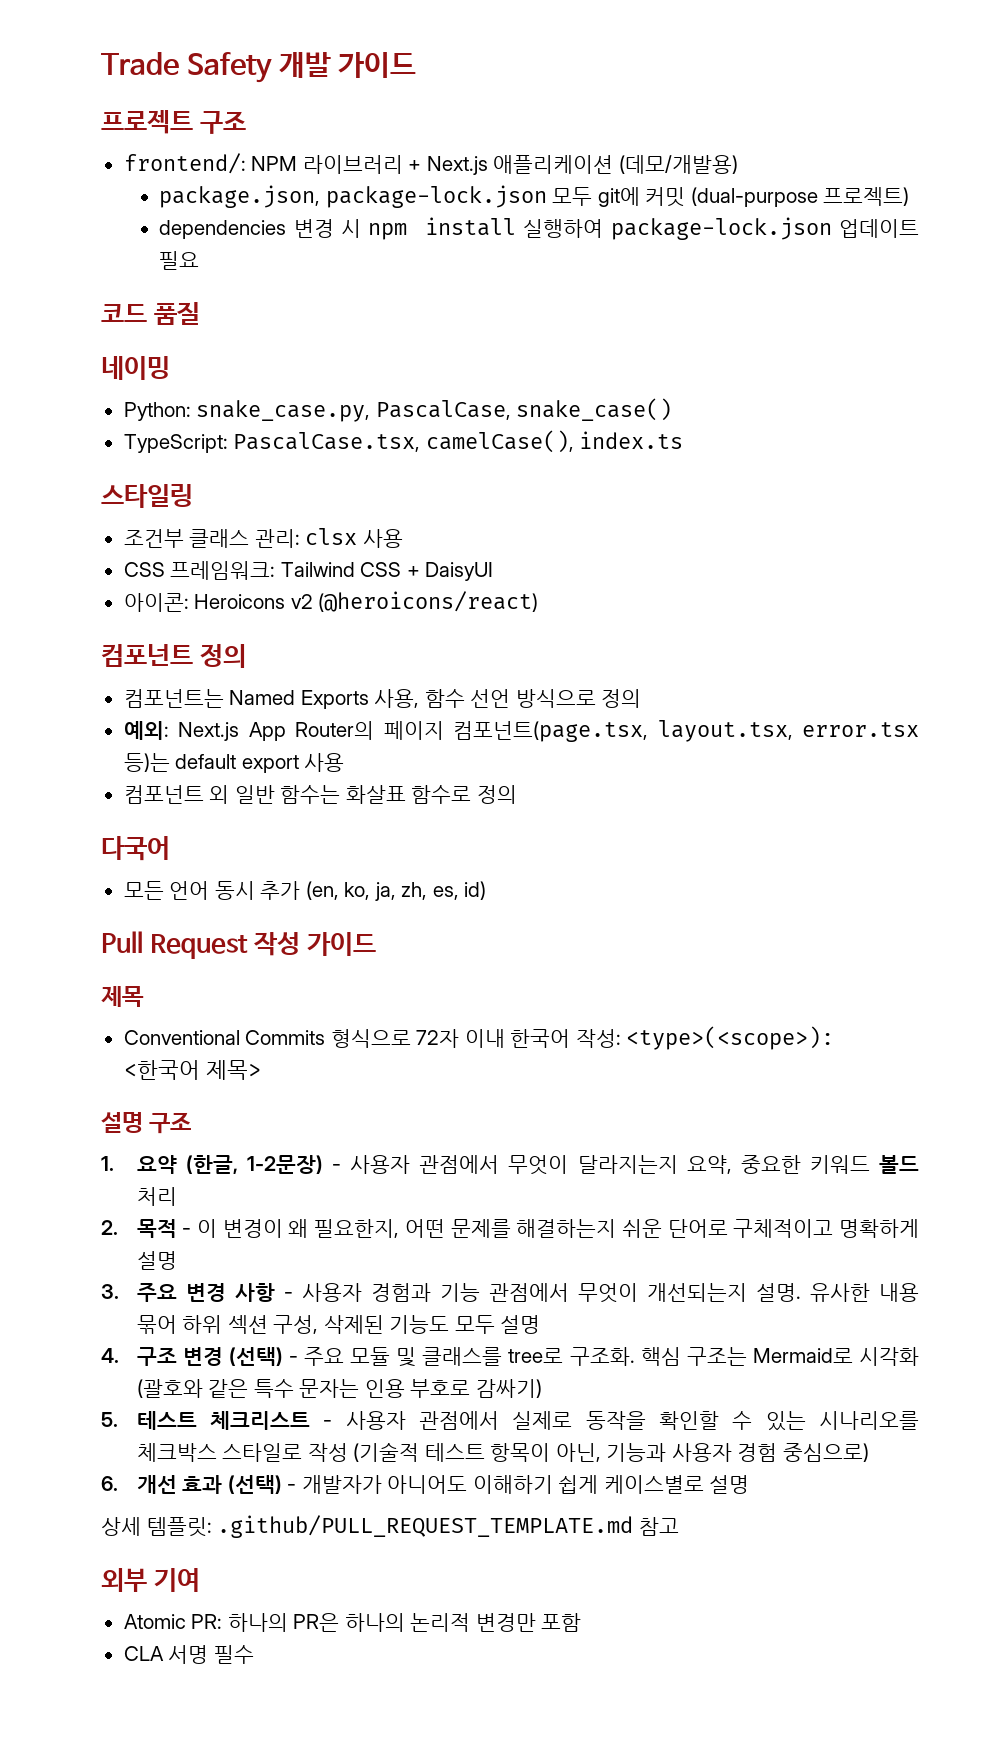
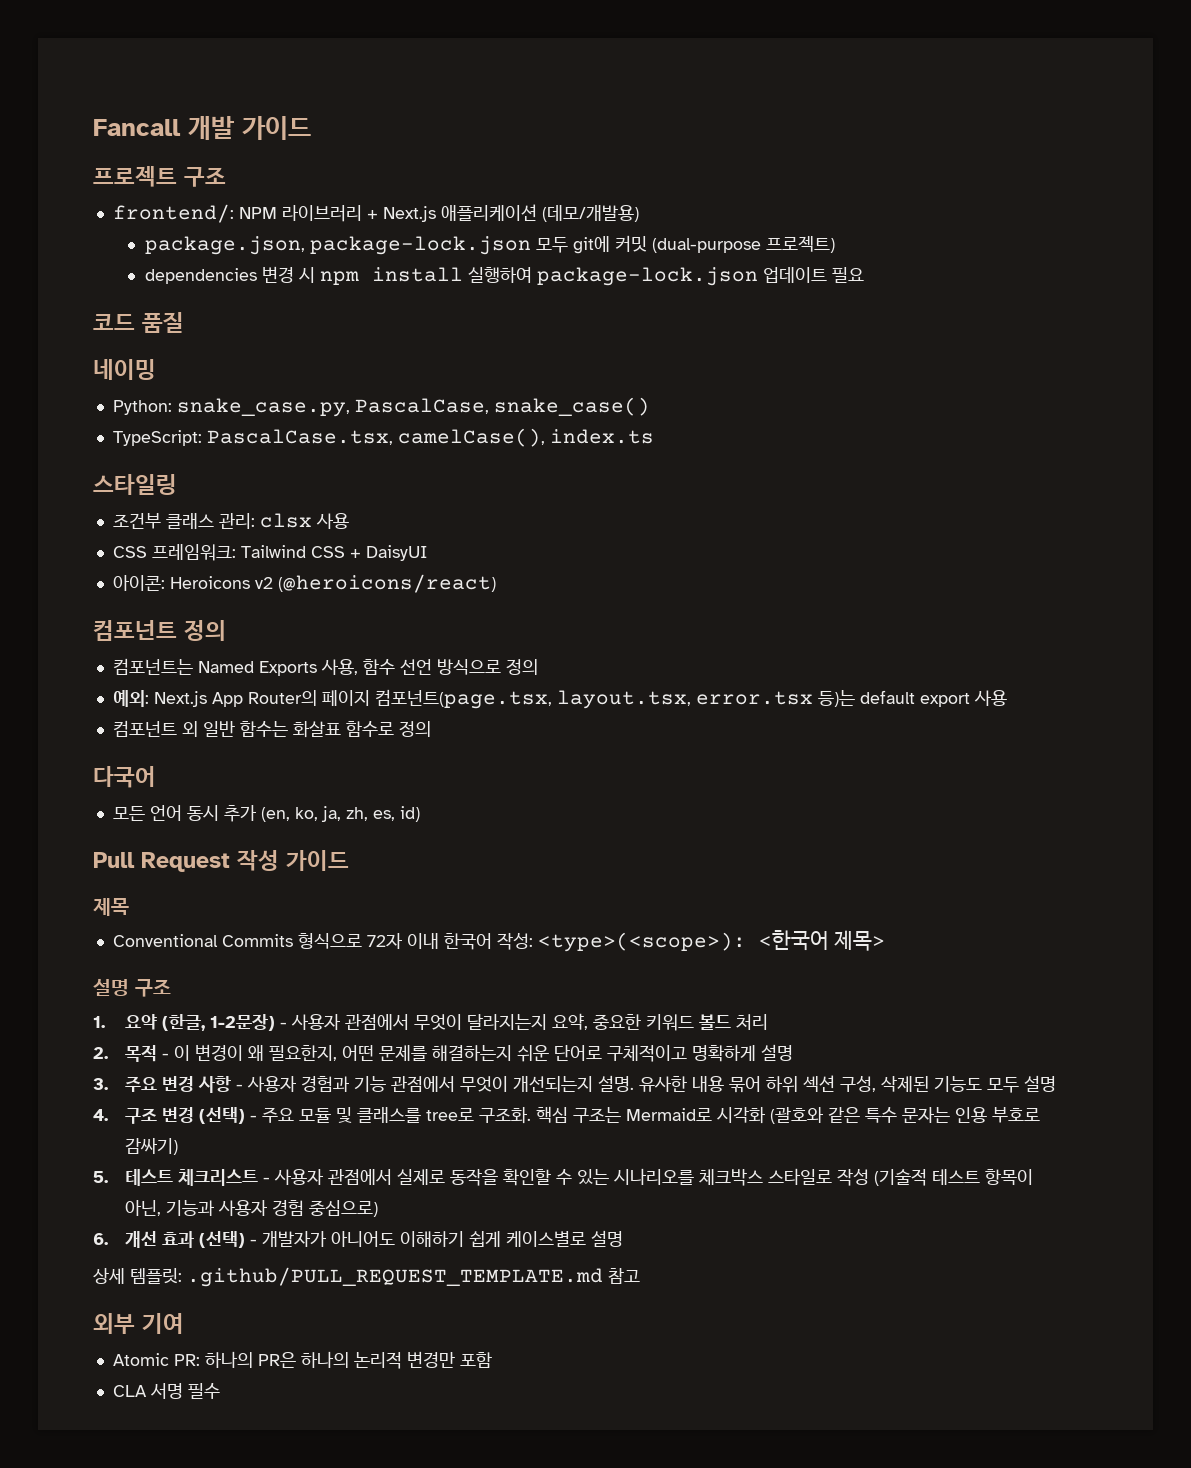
- Trade Safety 개발 가이드
+ Fancall 개발 가이드

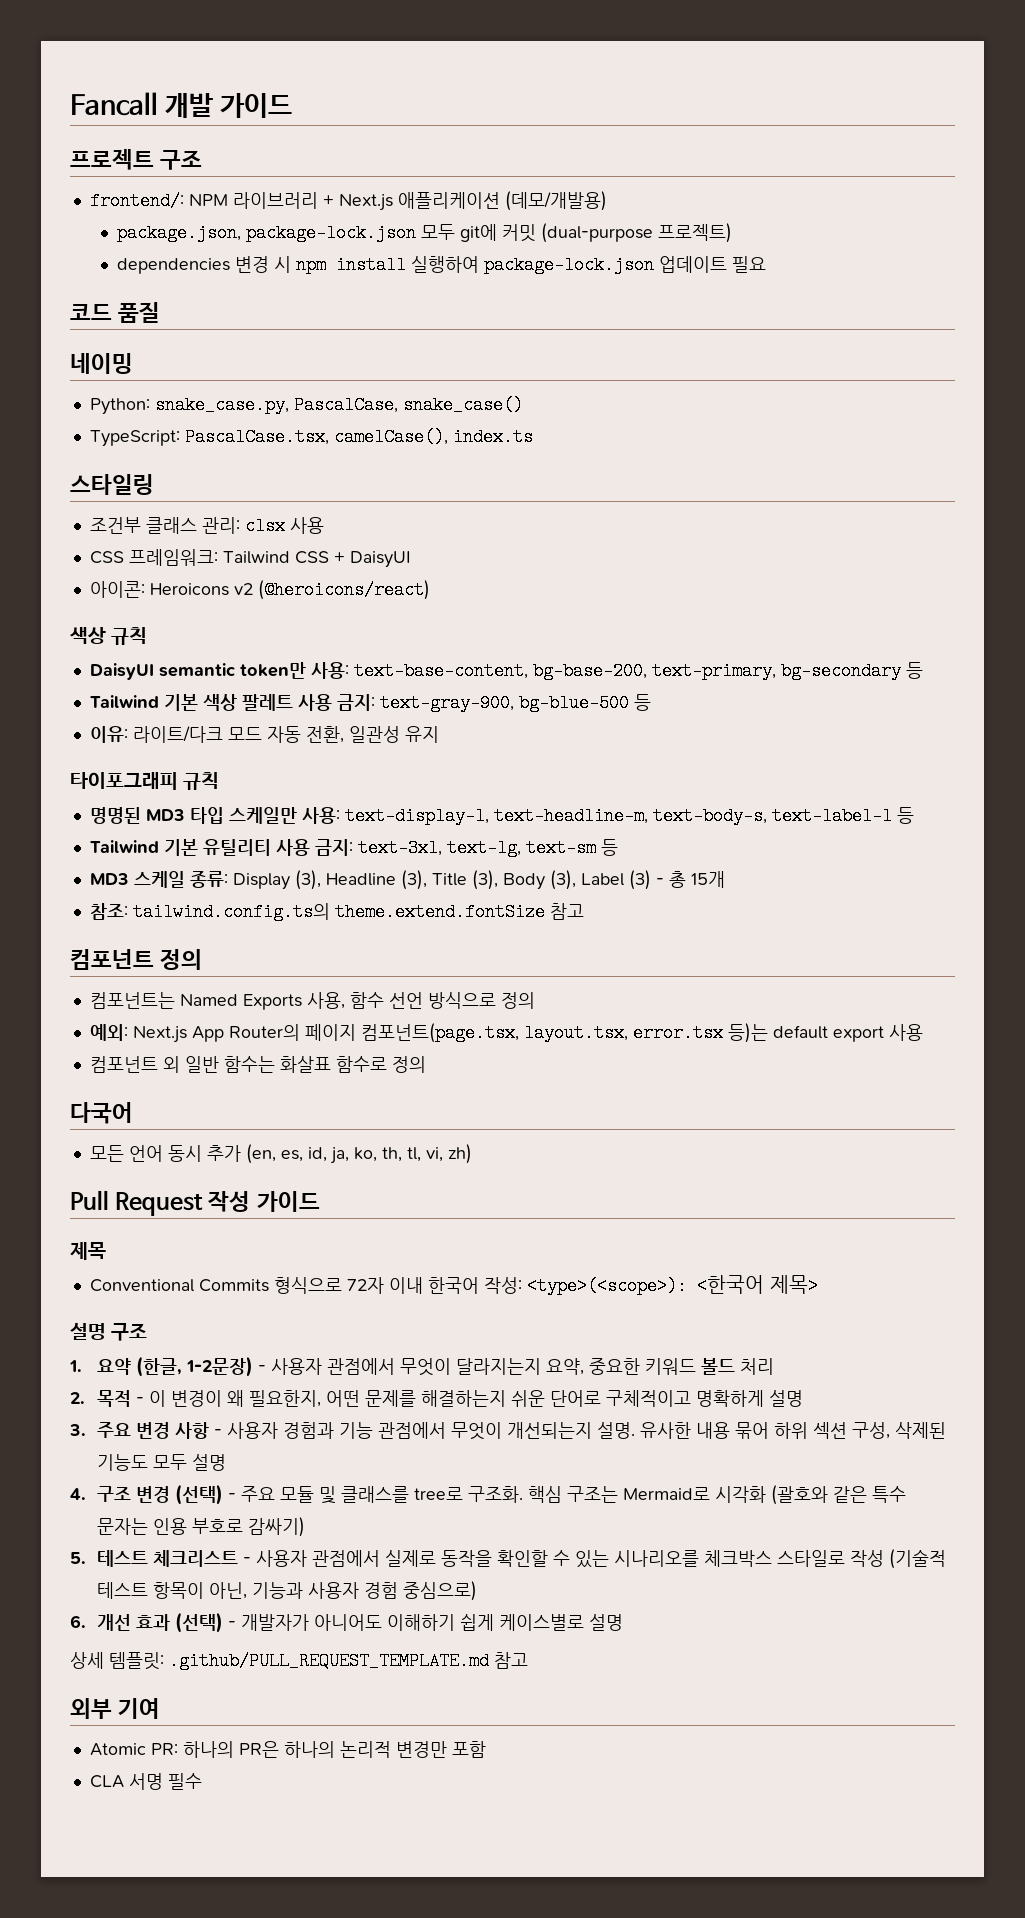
+ 색상 규칙
+ DaisyUI semantic token만 사용: text-base-content, bg-base-200, text-primary, bg-secondary 등
+ Tailwind 기본 색상 팔레트 사용 금지: text-gray-900, bg-blue-500 등
+ 이유: 라이트/다크 모드 자동 전환, 일관성 유지
+ 타이포그래피 규칙
+ 명명된 MD3 타입 스케일만 사용: text-display-l, text-headline-m, text-body-s, text-label-l 등
+ Tailwind 기본 유틸리티 사용 금지: text-3xl, text-lg, text-sm 등
+ MD3 스케일 종류: Display (3), Headline (3), Title (3), Body (3), Label (3) - 총 15개
+ 참조: tailwind.config.ts의 theme.extend.fontSize 참고
- 모든 언어 동시 추가 (en, ko, ja, zh, es, id)
+ 모든 언어 동시 추가 (en, es, id, ja, ko, th, tl, vi, zh)

